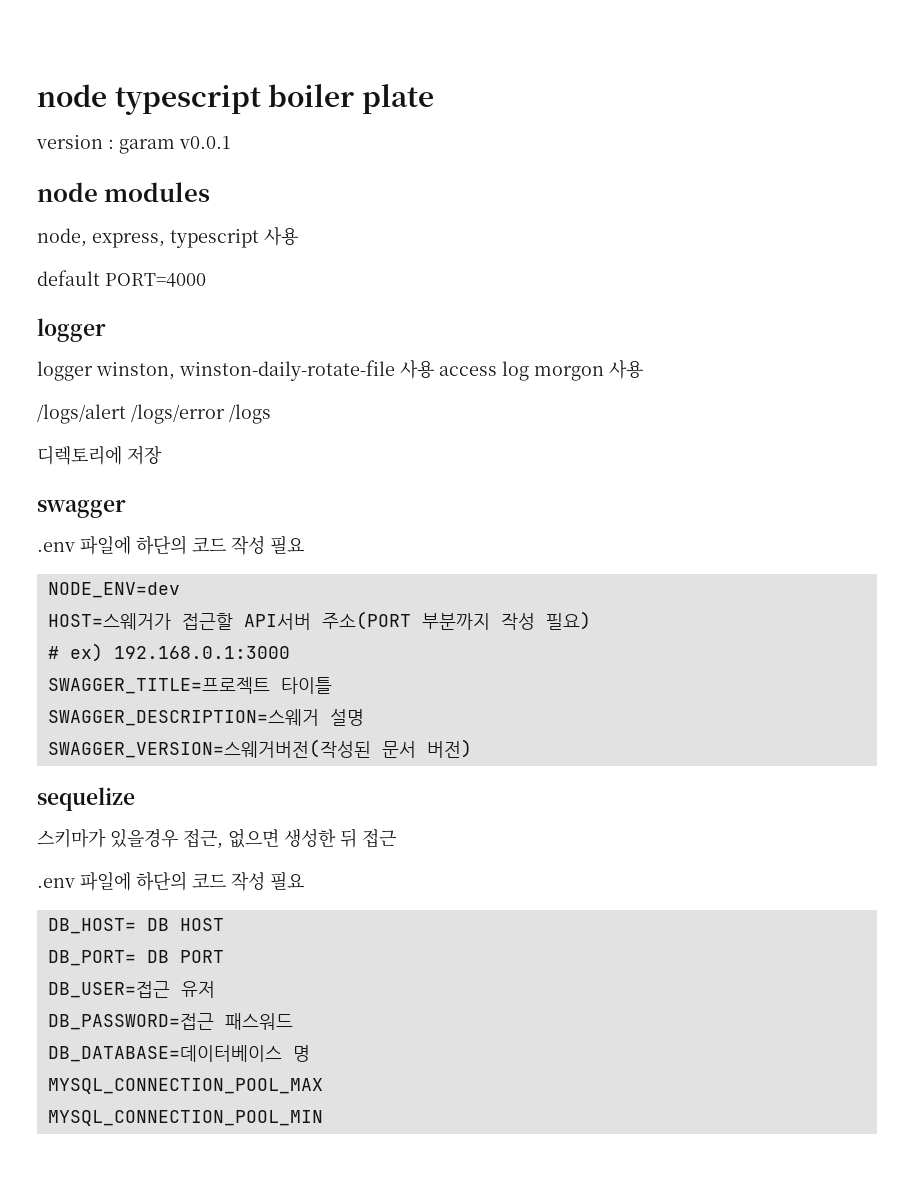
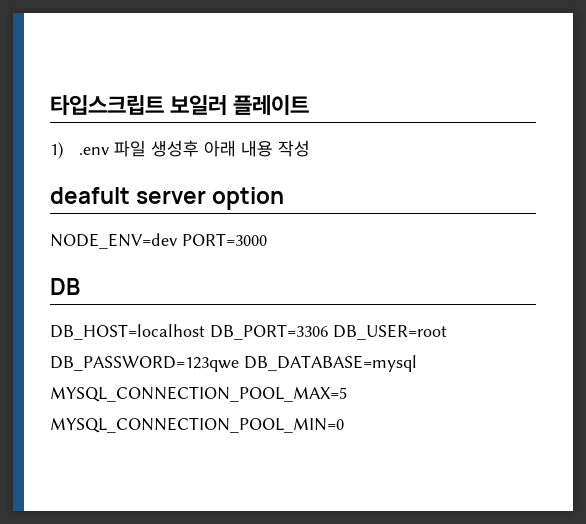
- node typescript boiler plate
- version : garam v0.0.1
- node modules
- node, express, typescript 사용
- default PORT=4000
- logger
- logger winston, winston-daily-rotate-file 사용 access log morgon 사용
- /logs/alert /logs/error /logs
- 디렉토리에 저장
- swagger
- .env 파일에 하단의 코드 작성 필요
- NODE_ENV=dev
- HOST=스웨거가 접근할 API서버 주소(PORT 부분까지 작성 필요)
- # ex) 192.168.0.1:3000
- SWAGGER_TITLE=프로젝트 타이틀
- SWAGGER_DESCRIPTION=스웨거 설명
- SWAGGER_VERSION=스웨거버전(작성된 문서 버전)
- sequelize
- 스키마가 있을경우 접근, 없으면 생성한 뒤 접근
- .env 파일에 하단의 코드 작성 필요
- DB_HOST= DB HOST
- DB_PORT= DB PORT
- DB_USER=접근 유저
- DB_PASSWORD=접근 패스워드
- DB_DATABASE=데이터베이스 명
- MYSQL_CONNECTION_POOL_MAX
- MYSQL_CONNECTION_POOL_MIN
+ 타입스크립트 보일러 플레이트
+ 1) .env 파일 생성후 아래 내용 작성
+ deafult server option
+ NODE_ENV=dev PORT=3000
+ DB
+ DB_HOST=localhost DB_PORT=3306 DB_USER=root DB_PASSWORD=123qwe DB_DATABASE=mysql MYSQL_CONNECTION_POOL_MAX=5 MYSQL_CONNECTION_POOL_MIN=0

